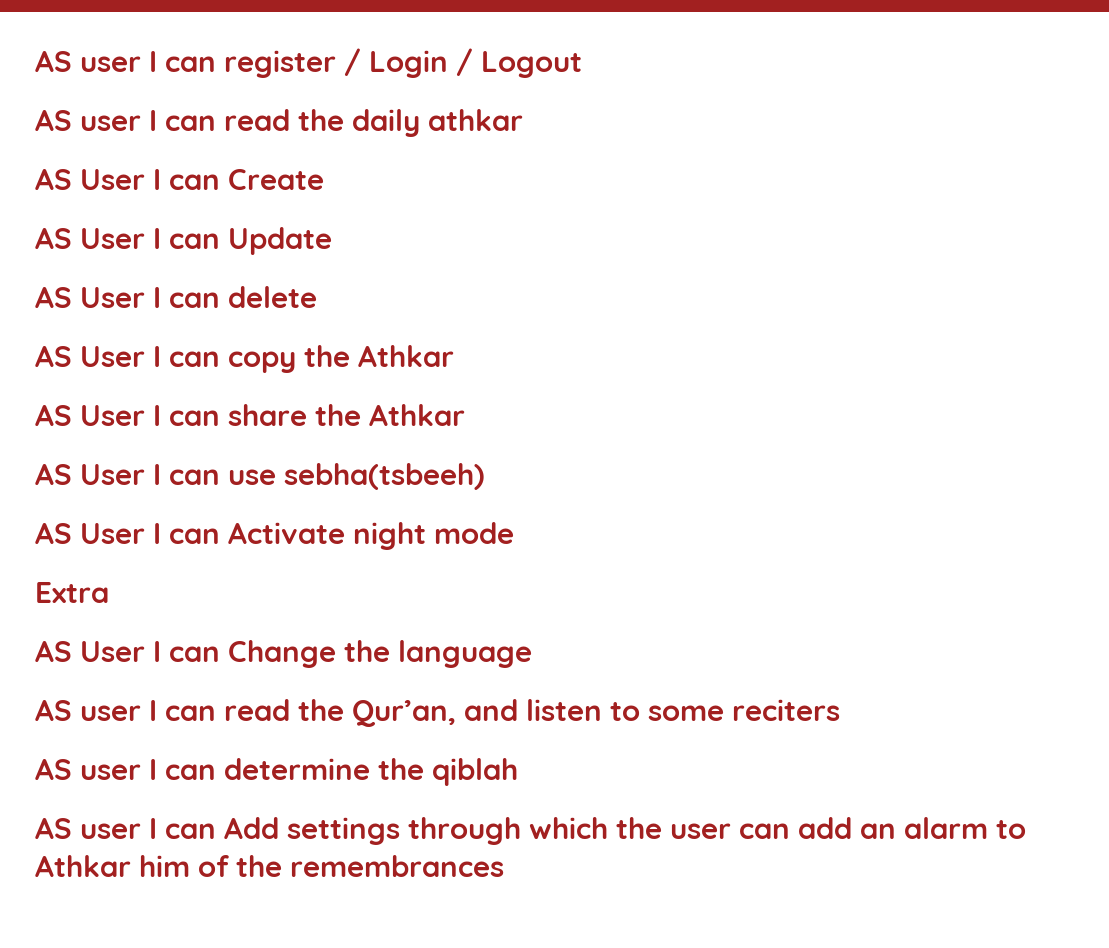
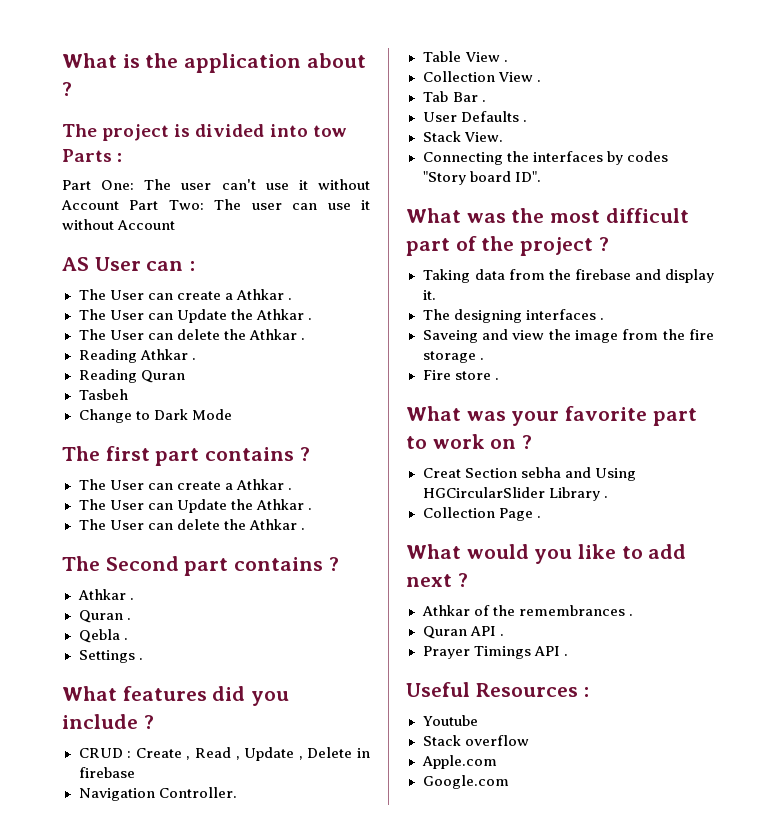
- AS user I can register / Login / Logout
- AS user I can read the daily athkar
- AS User I can Create
- AS User I can Update
- AS User I can delete
- AS User I can copy the Athkar
- AS User I can share the Athkar
- AS User I can use sebha(tsbeeh)
- AS User I can Activate night mode
- Extra
- AS User I can Change the language
- AS user I can read the Qur’an, and listen to some reciters
- AS user I can determine the qiblah
- AS user I can Add settings through which the user can add an alarm to Athkar him of the remembrances
+ What is the application about ?
+ The project is divided into tow Parts :
+ Part One: The user can't use it without Account Part Two: The user can use it without Account
+ AS User can :
+ The User can create a Athkar .
+ The User can Update the Athkar .
+ The User can delete the Athkar .
+ Reading Athkar .
+ Reading Quran
+ Tasbeh
+ Change to Dark Mode
+ The first part contains ?
+ The User can create a Athkar .
+ The User can Update the Athkar .
+ The User can delete the Athkar .
+ The Second part contains ?
+ Athkar .
+ Quran .
+ Qebla .
+ Settings .
+ What features did you include ?
+ CRUD : Create , Read , Update , Delete in firebase
+ Navigation Controller.
+ Table View .
+ Collection View .
+ Tab Bar .
+ User Defaults .
+ Stack View.
+ Connecting the interfaces by codes "Story board ID".
+ What was the most difficult part of the project ?
+ Taking data from the firebase and display it.
+ The designing interfaces .
+ Saveing and view the image from the fire storage .
+ Fire store .
+ What was your favorite part to work on ?
+ Creat Section sebha and Using HGCircularSlider Library .
+ Collection Page .
+ What would you like to add next ?
+ Athkar of the remembrances .
+ Quran API .
+ Prayer Timings API .
+ Useful Resources :
+ Youtube
+ Stack overflow
+ Apple.com
+ Google.com

